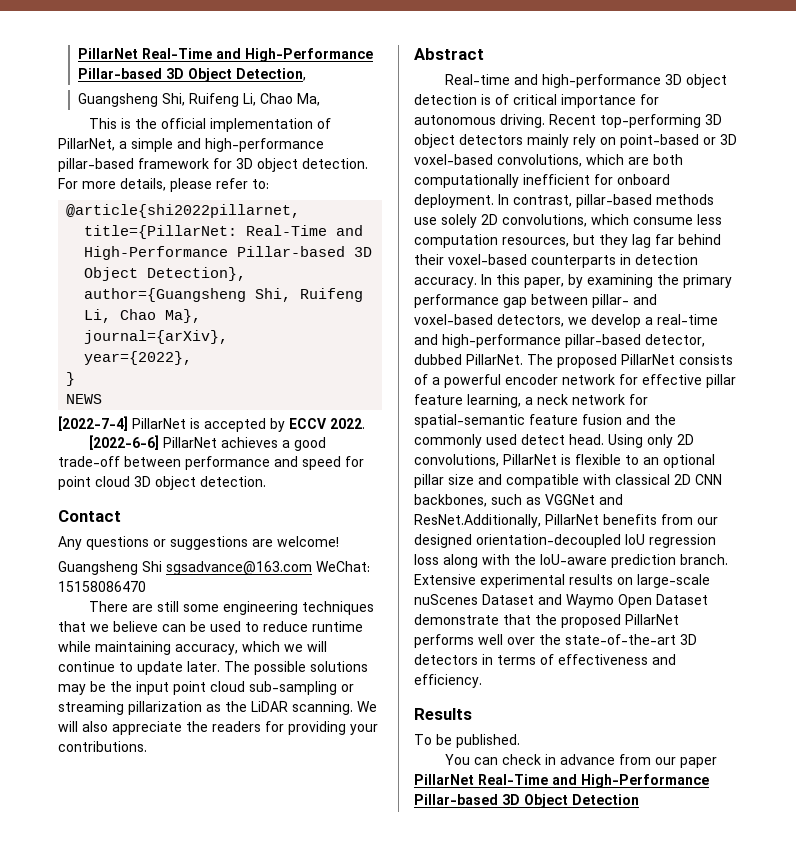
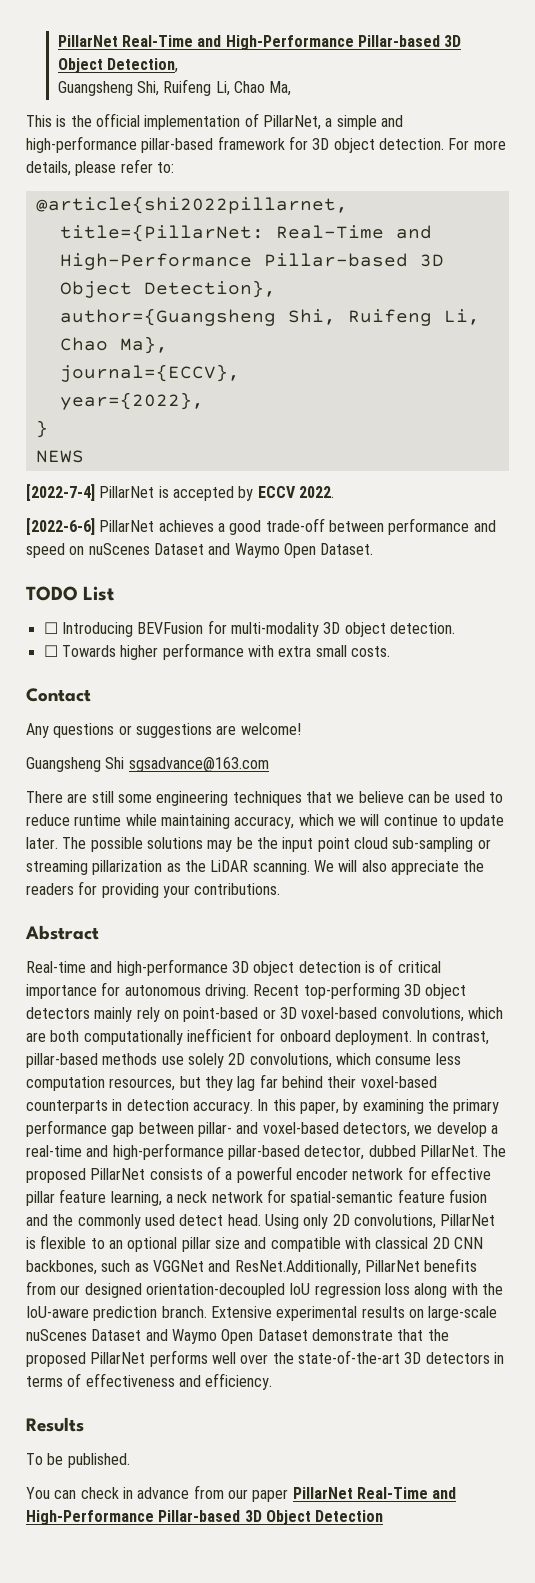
- journal={arXiv},
+ journal={ECCV},
- [2022-6-6] PillarNet achieves a good trade-off between performance and speed for point cloud 3D object detection.
+ [2022-6-6] PillarNet achieves a good trade-off between performance and speed on nuScenes Dataset and Waymo Open Dataset.
+ TODO List
+ ☐ Introducing BEVFusion for multi-modality 3D object detection.
+ ☐ Towards higher performance with extra small costs.
- Guangsheng Shi sgsadvance@163.com WeChat: 15158086470
+ Guangsheng Shi sgsadvance@163.com

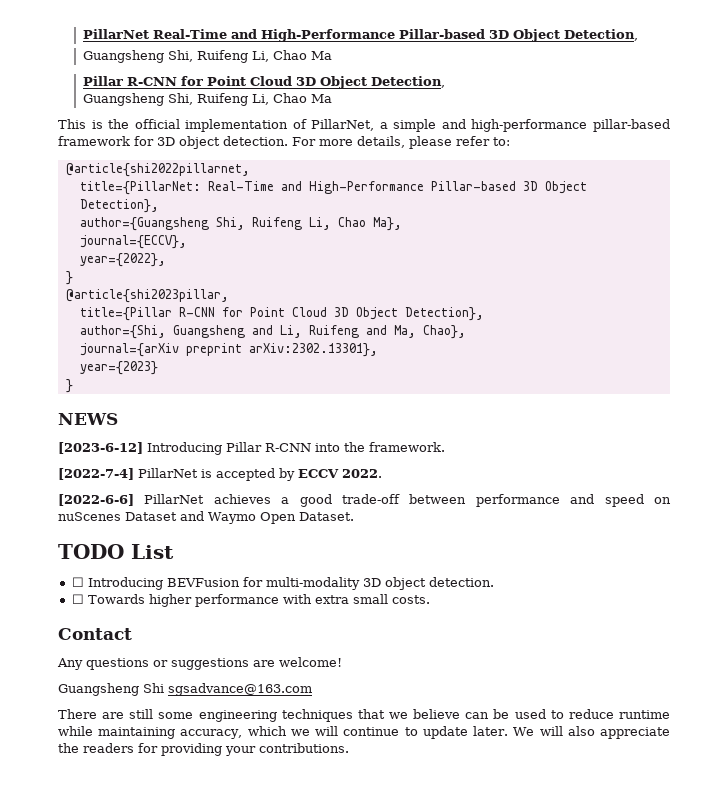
  PillarNet Real-Time and High-Performance Pillar-based 3D Object Detection,
- Guangsheng Shi, Ruifeng Li, Chao Ma,
+ Guangsheng Shi, Ruifeng Li, Chao Ma
+ Pillar R-CNN for Point Cloud 3D Object Detection,
+ Guangsheng Shi, Ruifeng Li, Chao Ma
+ @article{shi2023pillar,
+ title={Pillar R-CNN for Point Cloud 3D Object Detection},
+ author={Shi, Guangsheng and Li, Ruifeng and Ma, Chao},
+ journal={arXiv preprint arXiv:2302.13301},
+ year={2023}
+ }
  NEWS
+ [2023-6-12] Introducing Pillar R-CNN into the framework.
- The possible solutions may be the input point cloud sub-sampling or streaming pillarization as the LiDAR scanning.
- Abstract
- Real-time and high-performance 3D object detection is of critical importance for autonomous driving. Recent top-performing 3D object detectors mainly rely on point-based or 3D voxel-based convolutions, which are both computationally inefficient for onboard deployment. In contrast, pillar-based methods use solely 2D convolutions, which consume less computation resources, but they lag far behind their voxel-based counterparts in detection accuracy. In this paper, by examining the primary performance gap between pillar- and voxel-based detectors, we develop a real-time and high-performance pillar-based detector, dubbed PillarNet. The proposed PillarNet consists of a powerful encoder network for effective pillar feature learning, a neck network for spatial-semantic feature fusion and the commonly used detect head. Using only 2D convolutions, PillarNet is flexible to an optional pillar size and compatible with classical 2D CNN backbones, such as VGGNet and ResNet.Additionally, PillarNet benefits from our designed orientation-decoupled IoU regression loss along with the IoU-aware prediction branch. Extensive experimental results on large-scale nuScenes Dataset and Waymo Open Dataset demonstrate that the proposed PillarNet performs well over the state-of-the-art 3D detectors in terms of effectiveness and efficiency.
- Results
- To be published.
- You can check in advance from our paper PillarNet Real-Time and High-Performance Pillar-based 3D Object Detection

